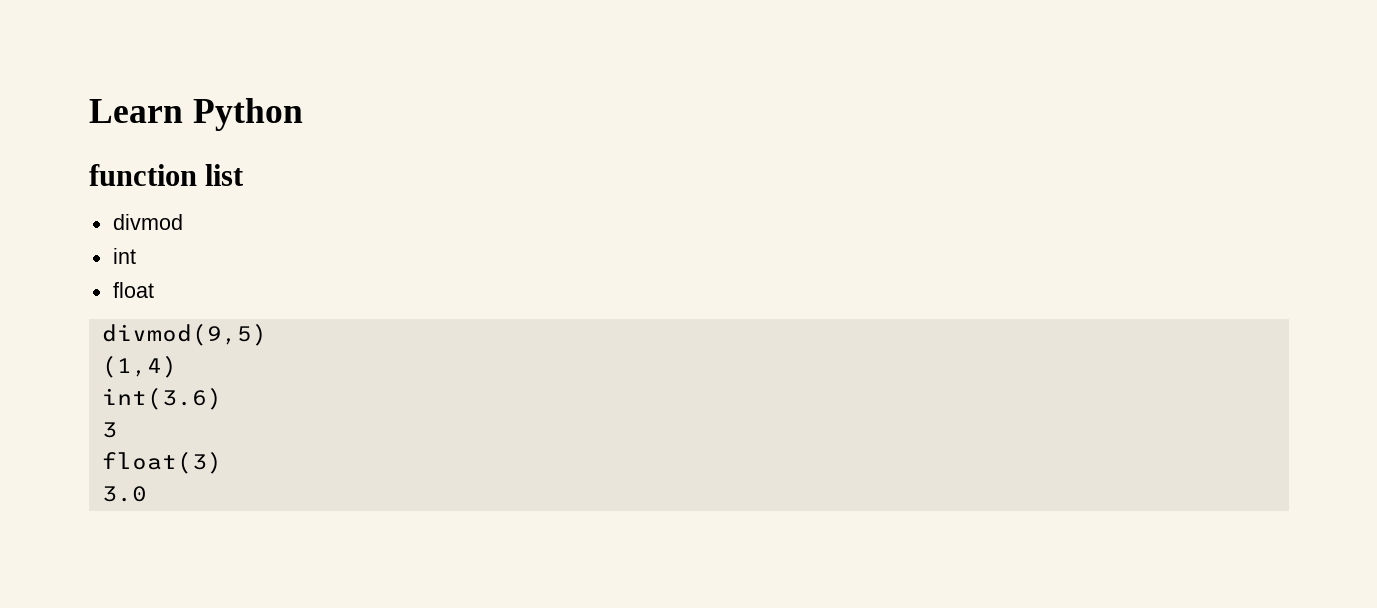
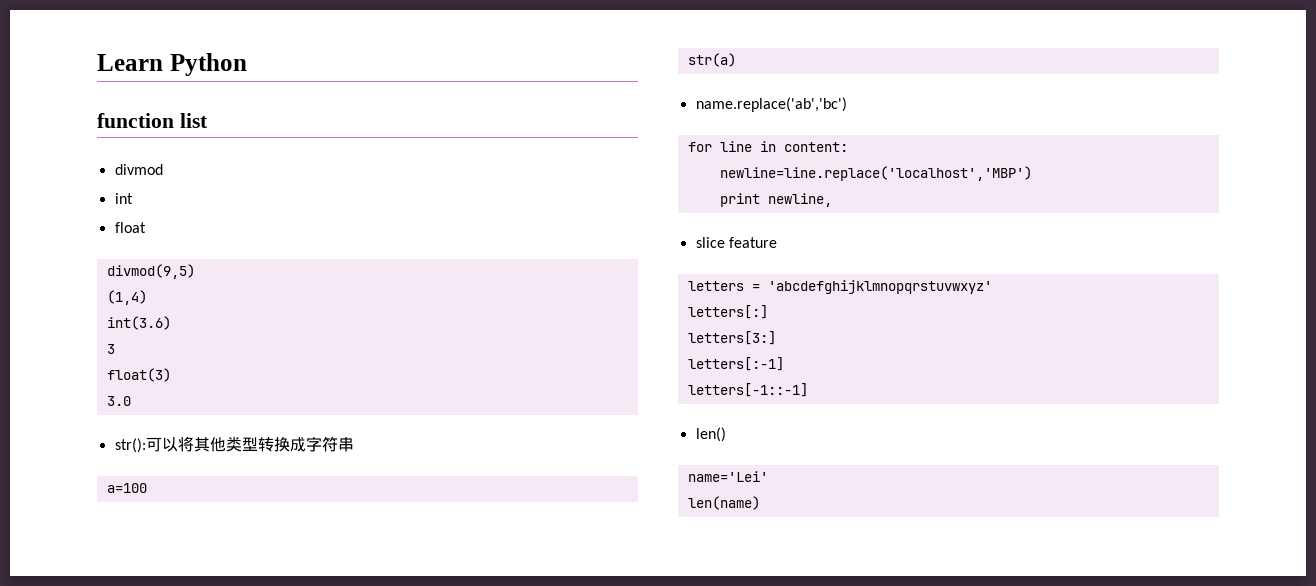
+ str():可以将其他类型转换成字符串
+ a=100
+ str(a)
+ name.replace('ab','bc')
+ for line in content:
+ newline=line.replace('localhost','MBP')
+ print newline,
+ slice feature
+ letters = 'abcdefghijklmnopqrstuvwxyz'
+ letters[:]
+ letters[3:]
+ letters[:-1]
+ letters[-1::-1]
+ len()
+ name='Lei'
+ len(name)

